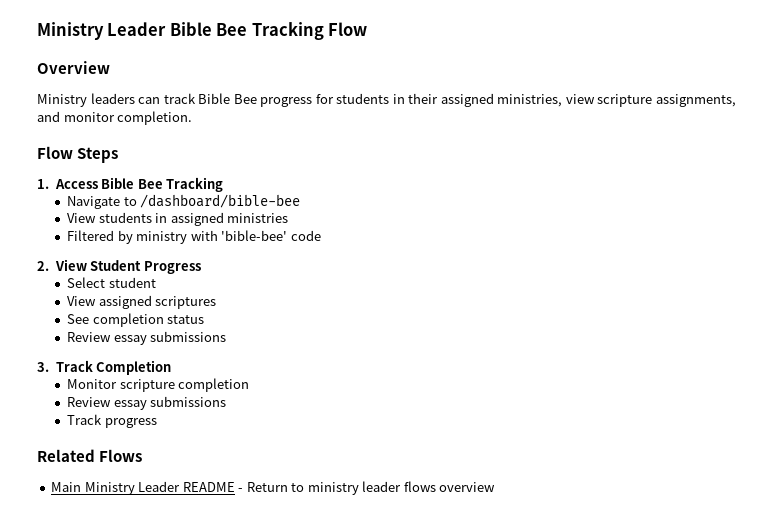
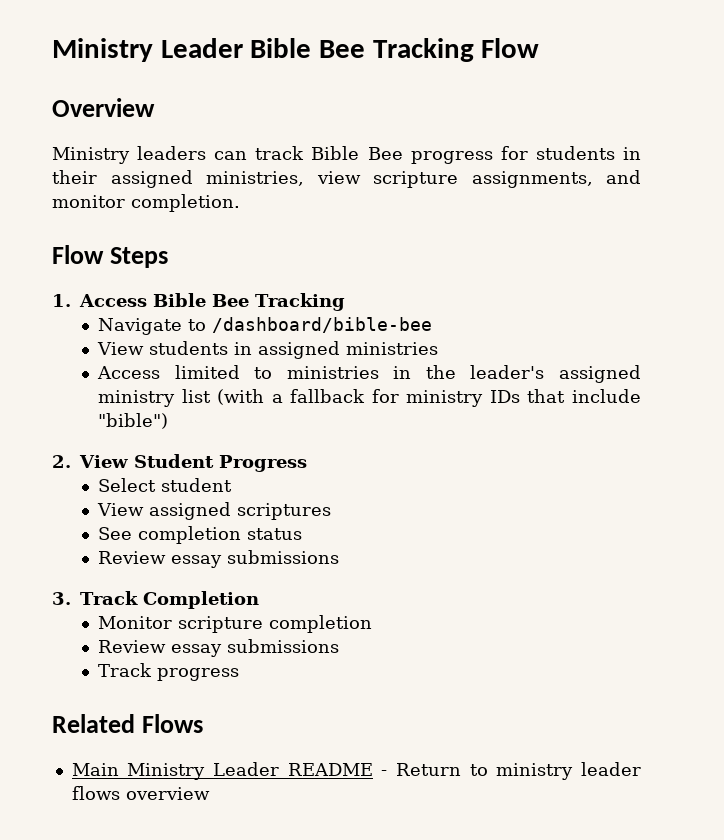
- Filtered by ministry with 'bible-bee' code
+ Access limited to ministries in the leader's assigned ministry list (with a fallback for ministry IDs that include "bible")

